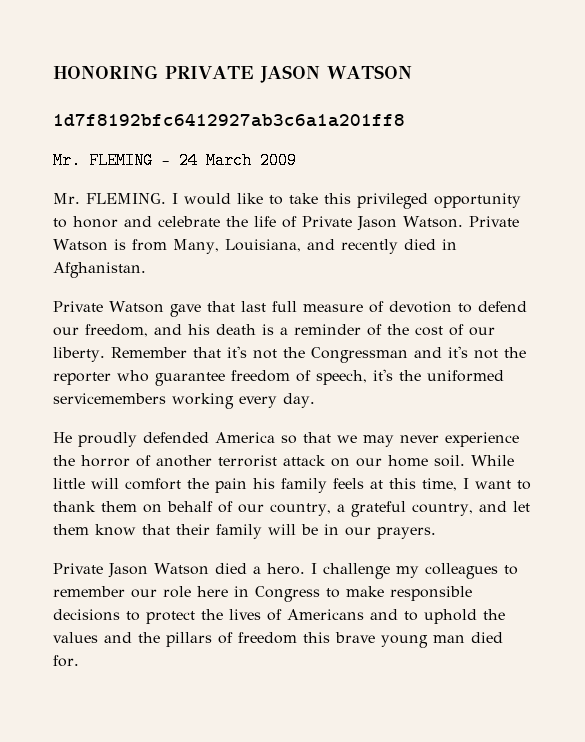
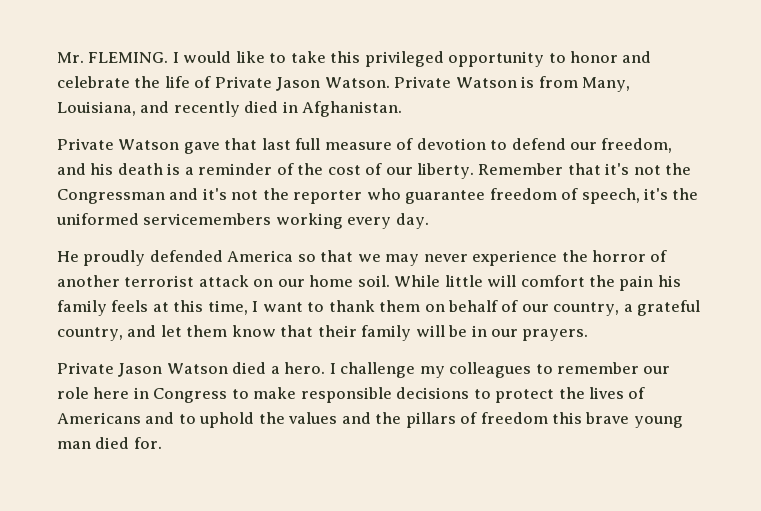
- HONORING PRIVATE JASON WATSON
- 1d7f8192bfc6412927ab3c6a1a201ff8
- Mr. FLEMING — 24 March 2009

